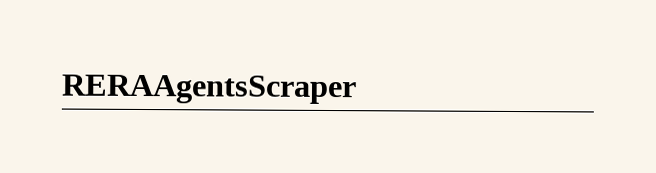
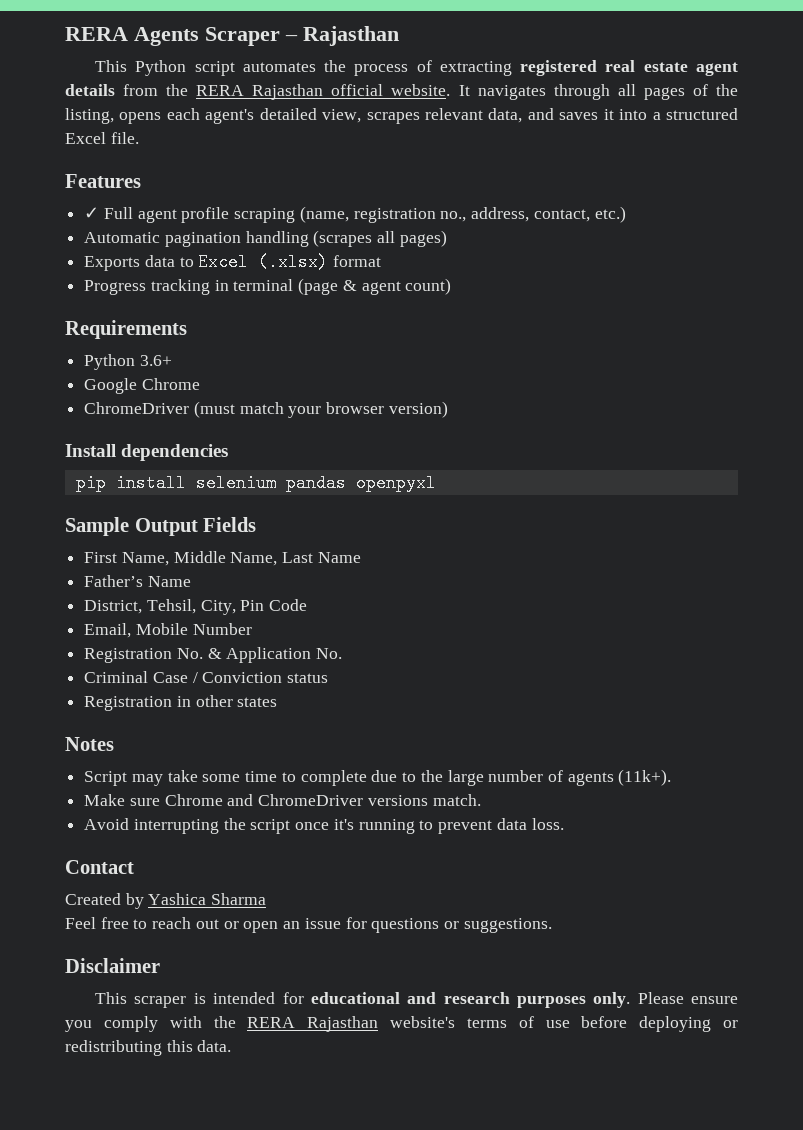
- RERAAgentsScraper
+ RERA Agents Scraper – Rajasthan
+ This Python script automates the process of extracting registered real estate agent details from the RERA Rajasthan official website. It navigates through all pages of the listing, opens each agent's detailed view, scrapes relevant data, and saves it into a structured Excel file.
+ Features
+ ✓ Full agent profile scraping (name, registration no., address, contact, etc.)
+ Automatic pagination handling (scrapes all pages)
+ Exports data to Excel (.xlsx) format
+ Progress tracking in terminal (page & agent count)
+ Requirements
+ Python 3.6+
+ Google Chrome
+ ChromeDriver (must match your browser version)
+ Install dependencies
+ pip install selenium pandas openpyxl
+ Sample Output Fields
+ First Name, Middle Name, Last Name
+ Father’s Name
+ District, Tehsil, City, Pin Code
+ Email, Mobile Number
+ Registration No. & Application No.
+ Criminal Case / Conviction status
+ Registration in other states
+ Notes
+ Script may take some time to complete due to the large number of agents (11k+).
+ Make sure Chrome and ChromeDriver versions match.
+ Avoid interrupting the script once it's running to prevent data loss.
+ Contact
+ Created by Yashica Sharma
+ Feel free to reach out or open an issue for questions or suggestions.
+ Disclaimer
+ This scraper is intended for educational and research purposes only. Please ensure you comply with the RERA Rajasthan website's terms of use before deploying or redistributing this data.

